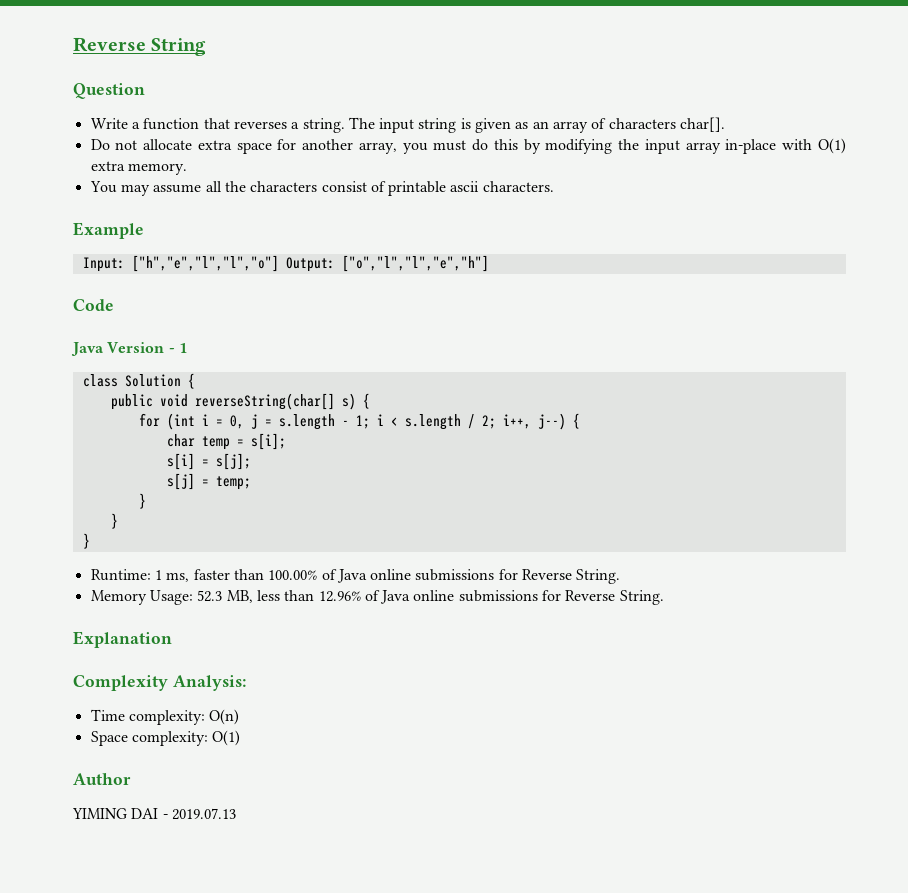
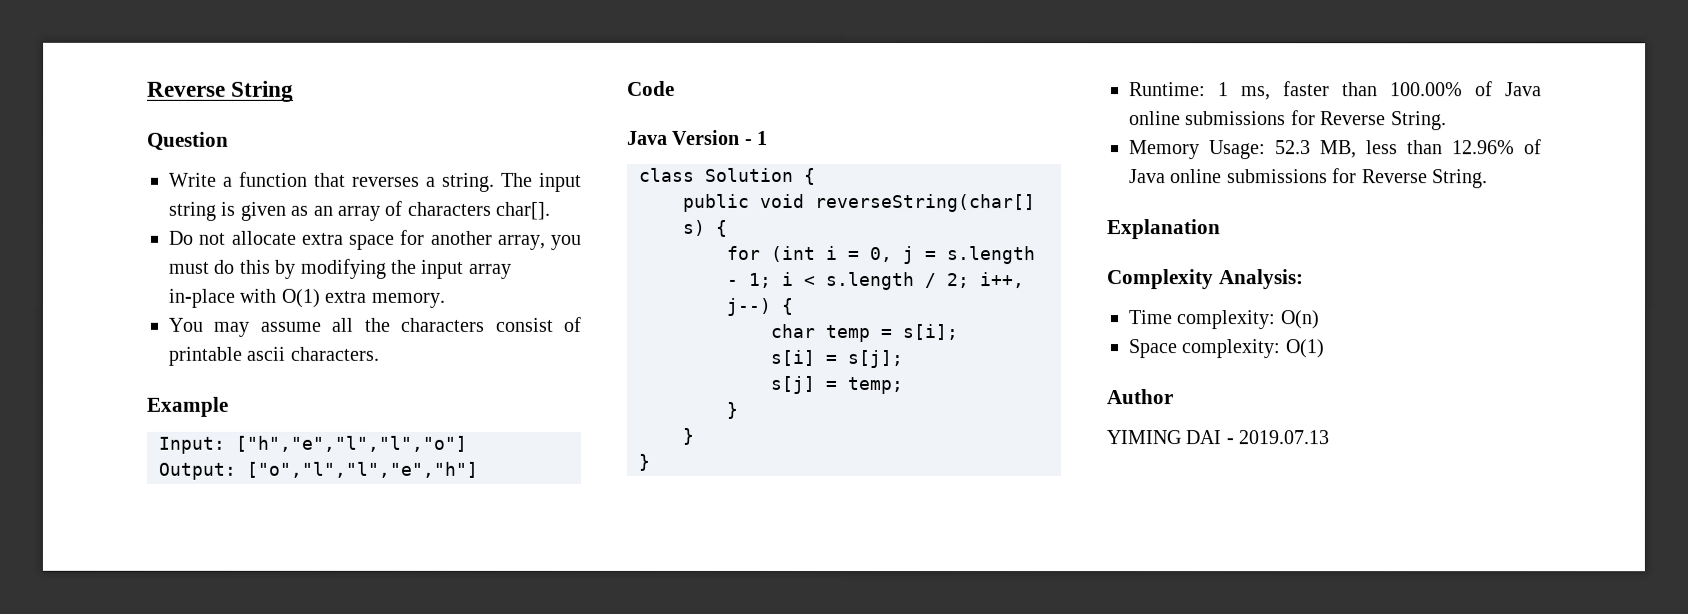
- Input: ["h","e","l","l","o"] Output: ["o","l","l","e","h"]
+ Input: ["h","e","l","l","o"]
+ Output: ["o","l","l","e","h"]

